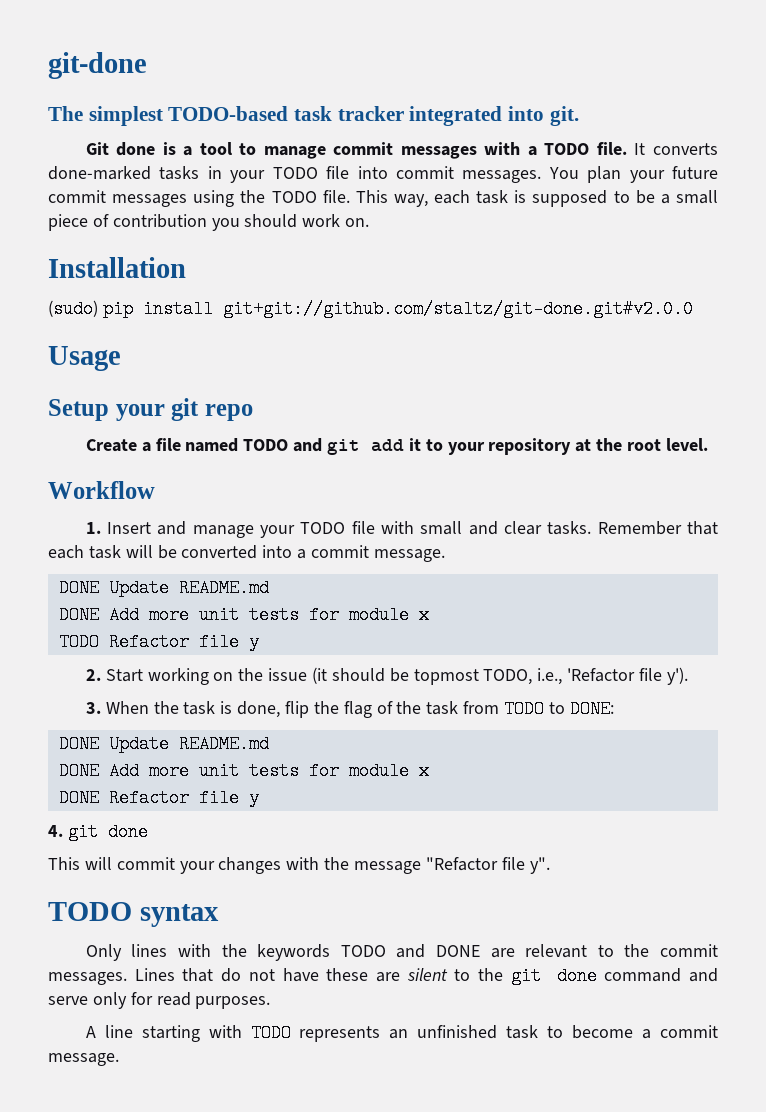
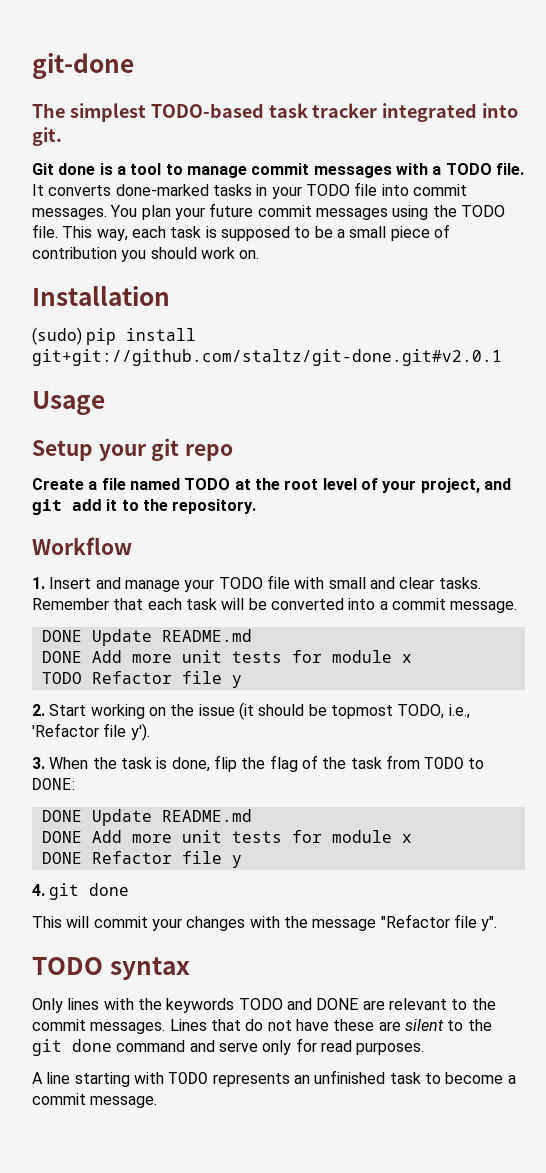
- (sudo) pip install git+git://github.com/staltz/git-done.git#v2.0.0
+ (sudo) pip install git+git://github.com/staltz/git-done.git#v2.0.1
- Create a file named TODO and git add it to your repository at the root level.
+ Create a file named TODO at the root level of your project, and git add it to the repository.

